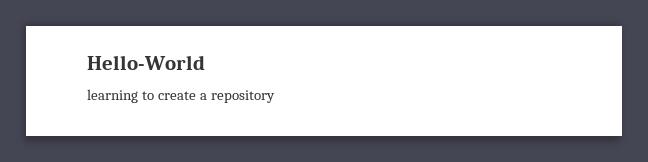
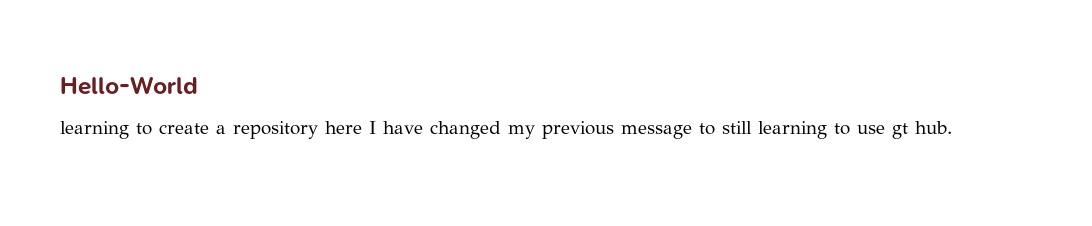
- learning to create a repository
+ learning to create a repository here I have changed my previous message to still learning to use gt hub.

